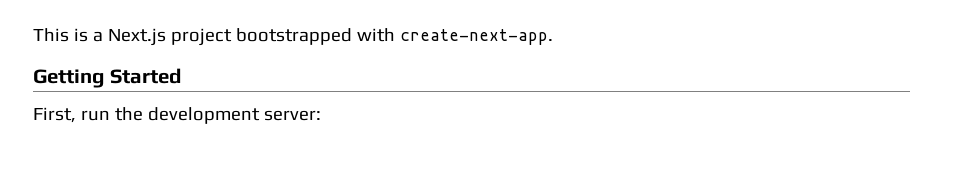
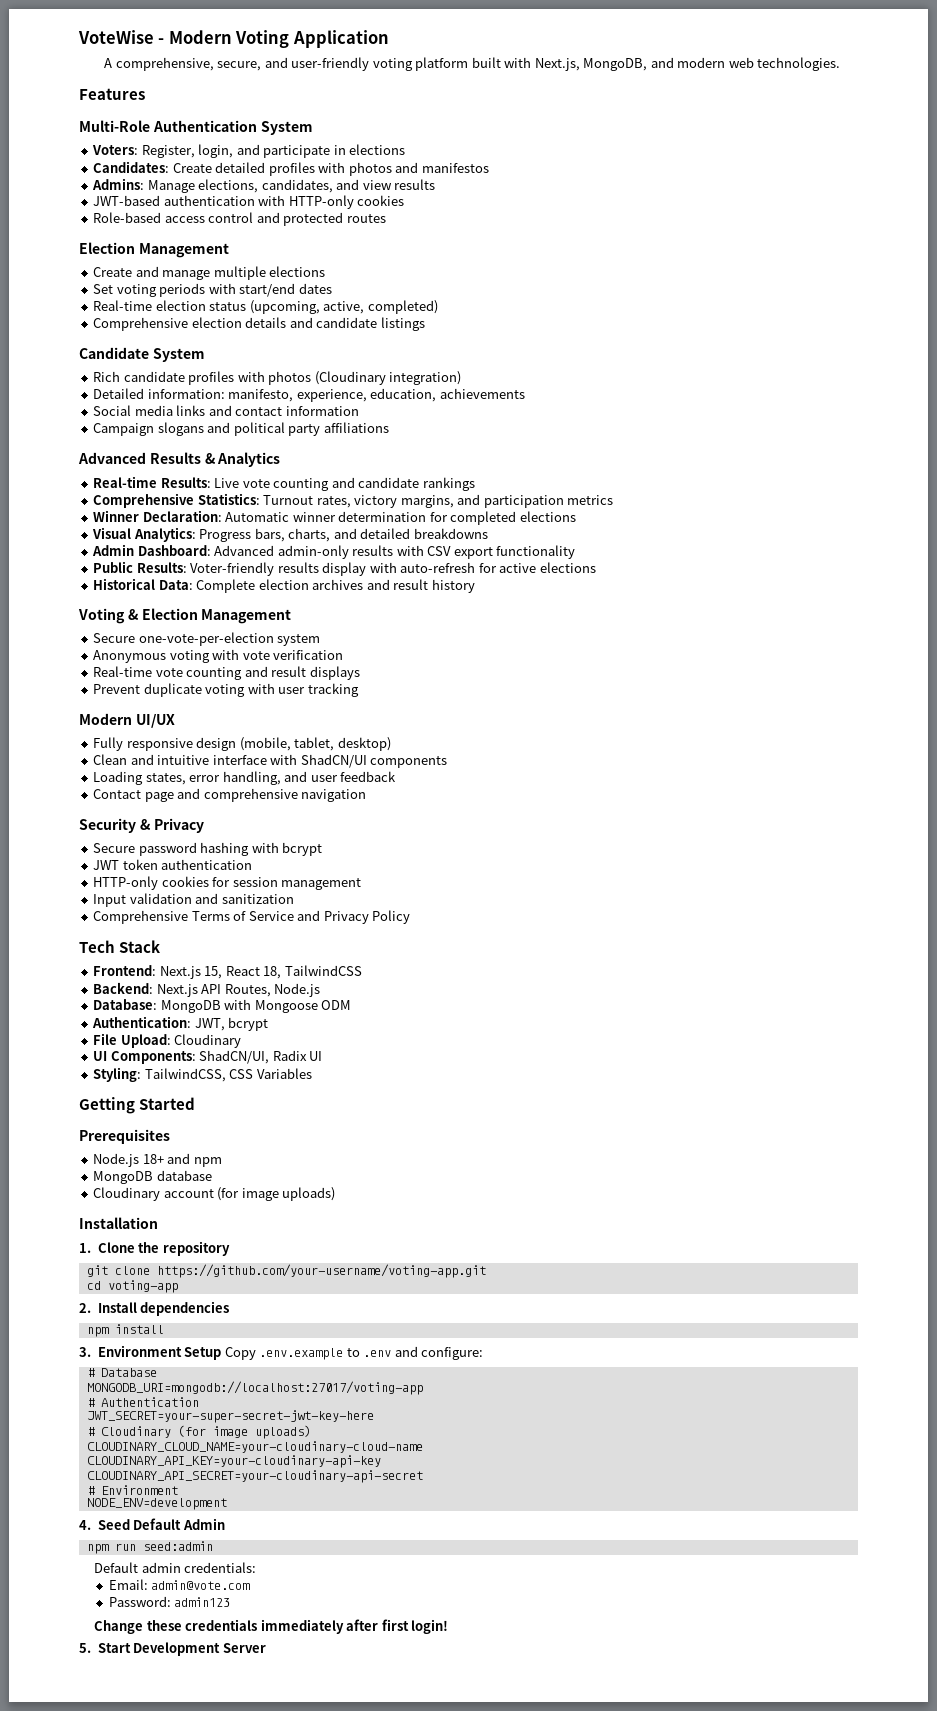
- This is a Next.js project bootstrapped with create-next-app.
+ VoteWise - Modern Voting Application
+ A comprehensive, secure, and user-friendly voting platform built with Next.js, MongoDB, and modern web technologies.
+ Features
+ Multi-Role Authentication System
+ Voters: Register, login, and participate in elections
+ Candidates: Create detailed profiles with photos and manifestos
+ Admins: Manage elections, candidates, and view results
+ JWT-based authentication with HTTP-only cookies
+ Role-based access control and protected routes
+ Election Management
+ Create and manage multiple elections
+ Set voting periods with start/end dates
+ Real-time election status (upcoming, active, completed)
+ Comprehensive election details and candidate listings
+ Candidate System
+ Rich candidate profiles with photos (Cloudinary integration)
+ Detailed information: manifesto, experience, education, achievements
+ Social media links and contact information
+ Campaign slogans and political party affiliations
+ Advanced Results & Analytics
+ Real-time Results: Live vote counting and candidate rankings
+ Comprehensive Statistics: Turnout rates, victory margins, and participation metrics
+ Winner Declaration: Automatic winner determination for completed elections
+ Visual Analytics: Progress bars, charts, and detailed breakdowns
+ Admin Dashboard: Advanced admin-only results with CSV export functionality
+ Public Results: Voter-friendly results display with auto-refresh for active elections
+ Historical Data: Complete election archives and result history
+ Voting & Election Management
+ Secure one-vote-per-election system
+ Anonymous voting with vote verification
+ Real-time vote counting and result displays
+ Prevent duplicate voting with user tracking
+ Modern UI/UX
+ Fully responsive design (mobile, tablet, desktop)
+ Clean and intuitive interface with ShadCN/UI components
+ Loading states, error handling, and user feedback
+ Contact page and comprehensive navigation
+ Security & Privacy
+ Secure password hashing with bcrypt
+ JWT token authentication
+ HTTP-only cookies for session management
+ Input validation and sanitization
+ Comprehensive Terms of Service and Privacy Policy
+ Tech Stack
+ Frontend: Next.js 15, React 18, TailwindCSS
+ Backend: Next.js API Routes, Node.js
+ Database: MongoDB with Mongoose ODM
+ Authentication: JWT, bcrypt
+ File Upload: Cloudinary
+ UI Components: ShadCN/UI, Radix UI
+ Styling: TailwindCSS, CSS Variables
  Getting Started
- First, run the development server:
+ Prerequisites
+ Node.js 18+ and npm
+ MongoDB database
+ Cloudinary account (for image uploads)
+ Installation
+ 1. Clone the repository
+ git clone https://github.com/your-username/voting-app.git
+ cd voting-app
+ 2. Install dependencies
+ npm install
+ 3. Environment Setup Copy .env.example to .env and configure:
+ # Database
+ MONGODB_URI=mongodb://localhost:27017/voting-app
+ # Authentication
+ JWT_SECRET=your-super-secret-jwt-key-here
+ # Cloudinary (for image uploads)
+ CLOUDINARY_CLOUD_NAME=your-cloudinary-cloud-name
+ CLOUDINARY_API_KEY=your-cloudinary-api-key
+ CLOUDINARY_API_SECRET=your-cloudinary-api-secret
+ # Environment
+ NODE_ENV=development
+ 4. Seed Default Admin
+ npm run seed:admin
+ Default admin credentials:
+ Email: admin@vote.com
+ Password: admin123
+ Change these credentials immediately after first login!
+ 5. Start Development Server

